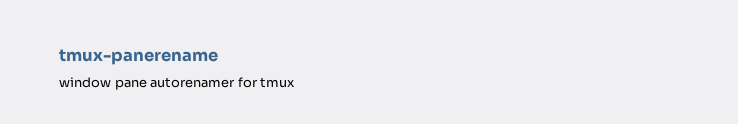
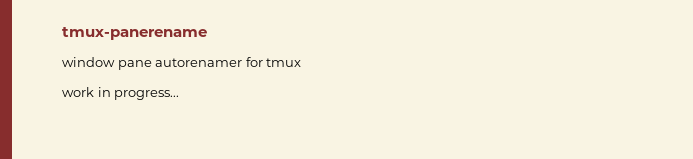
+ work in progress...

